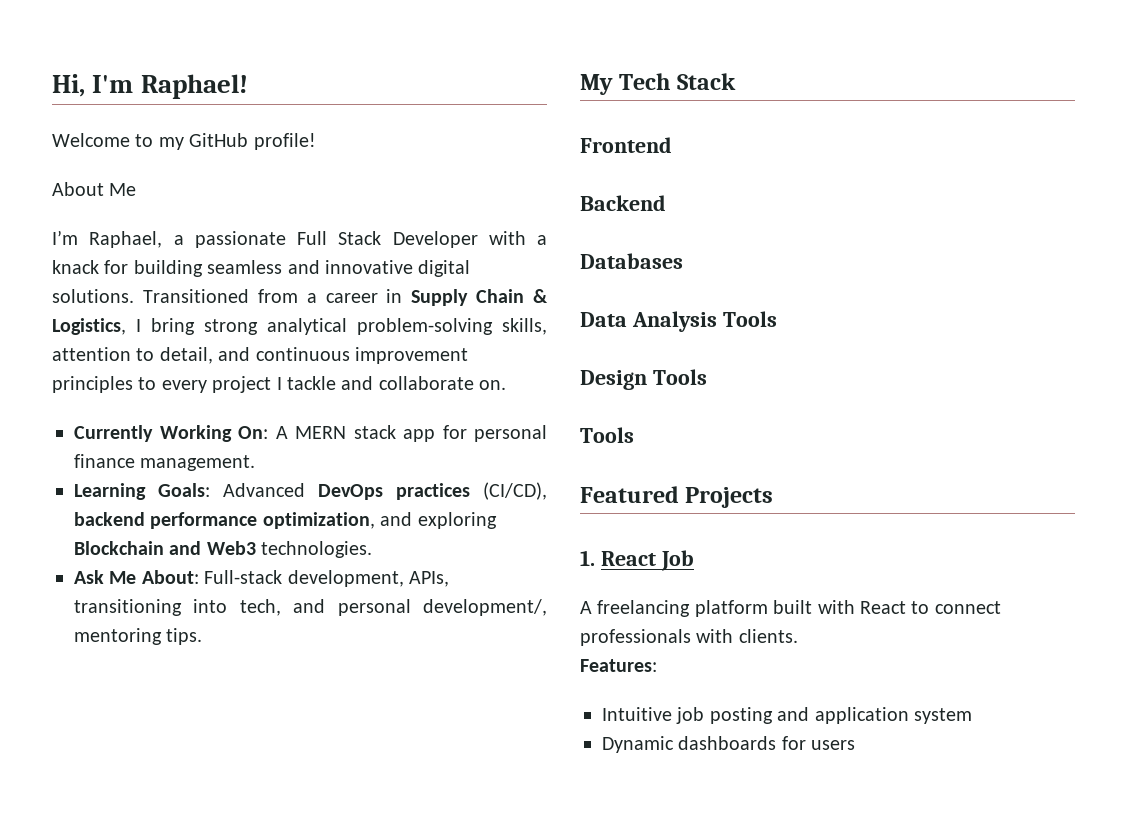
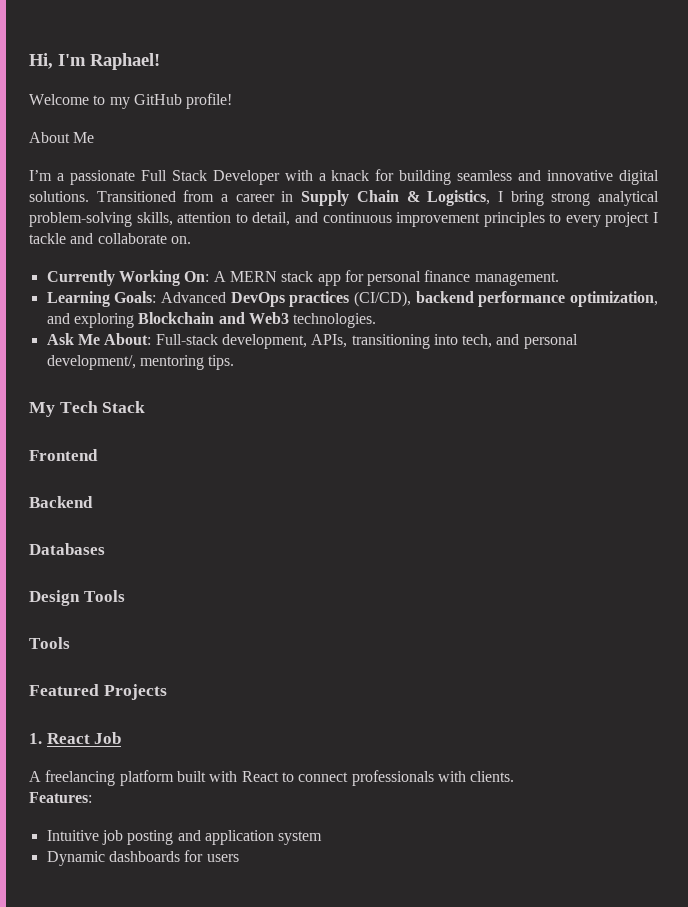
- I’m Raphael, a passionate Full Stack Developer with a knack for building seamless and innovative digital solutions.
+ I’m a passionate Full Stack Developer with a knack for building seamless and innovative digital solutions.
- Data Analysis Tools

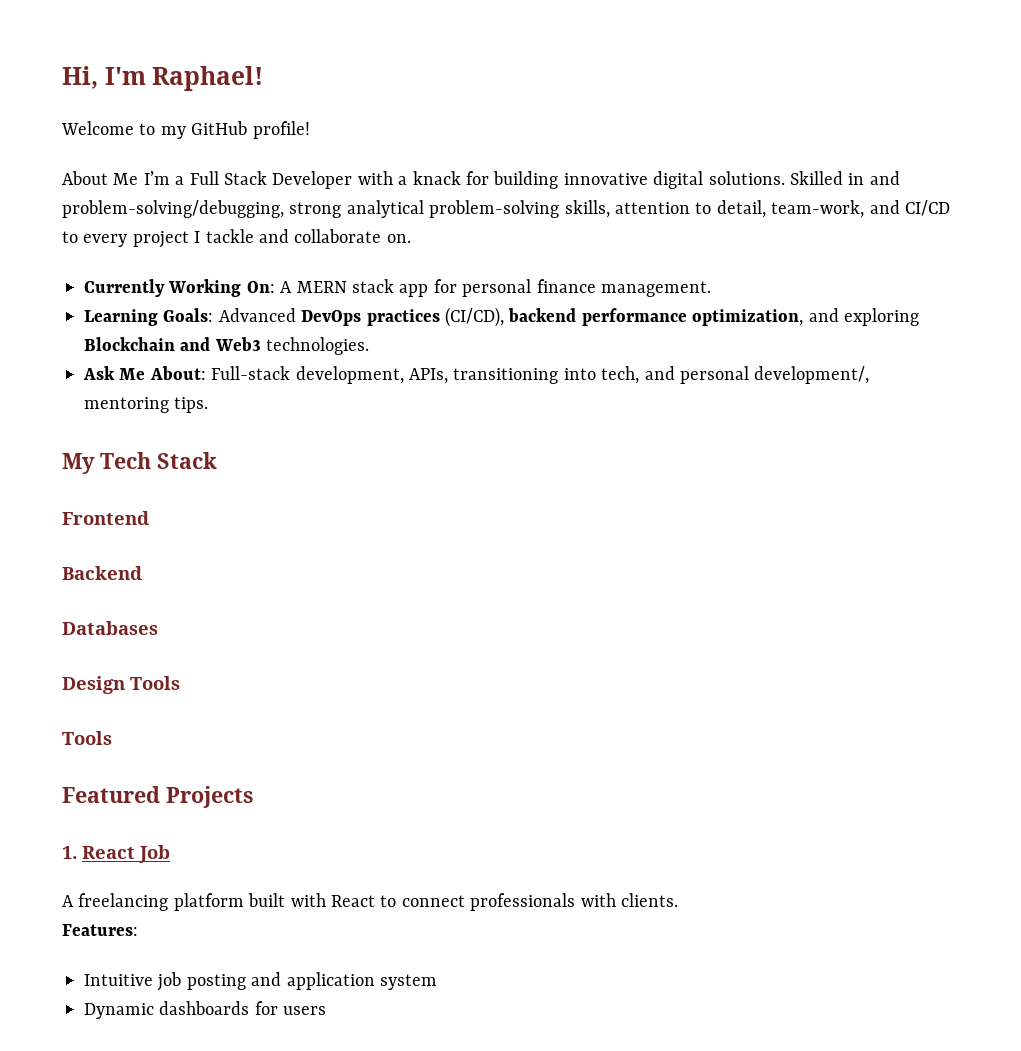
- About Me
- I’m a passionate Full Stack Developer with a knack for building seamless and innovative digital solutions.
+ About Me I’m a Full Stack Developer with a knack for building innovative digital solutions.
- Transitioned from a career in Supply Chain & Logistics, I bring strong analytical problem-solving skills, attention to detail, and continuous improvement principles to every project I tackle and collaborate on.
+ Skilled in and problem-solving/debugging, strong analytical problem-solving skills, attention to detail, team-work, and CI/CD to every project I tackle and collaborate on.

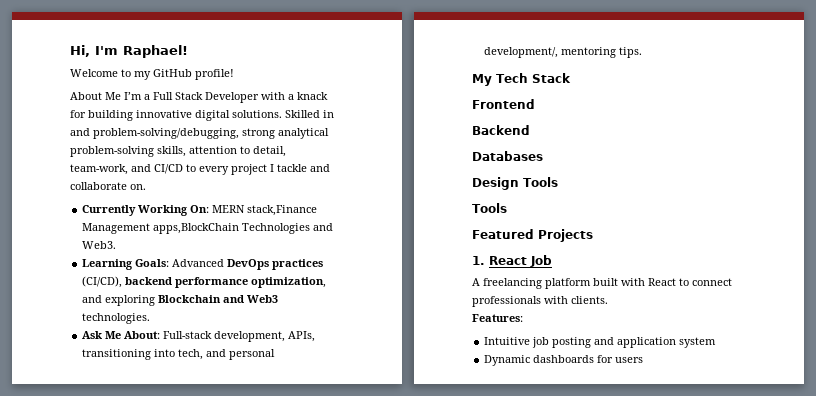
- Currently Working On: A MERN stack app for personal finance management.
+ Currently Working On: MERN stack,Finance Management apps,BlockChain Technologies and Web3.

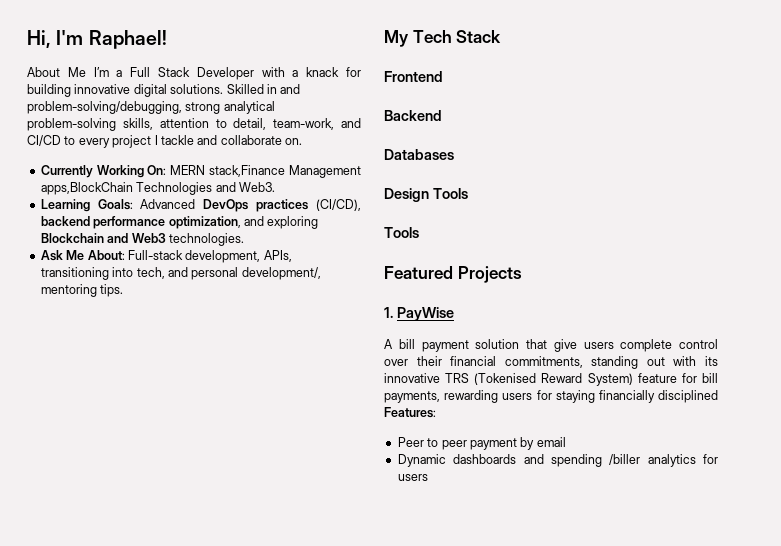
- Welcome to my GitHub profile!
- 1. React Job
+ 1. PayWise
- A freelancing platform built with React to connect professionals with clients.
- Features:
- Intuitive job posting and application system
- Dynamic dashboards for users
+ A bill payment solution that give users complete control over their financial commitments, standing out with its innovative TRS (Tokenised Reward System) feature for bill payments, rewarding users for staying financially disciplined Features:
+ Peer to peer payment by email
+ Dynamic dashboards and spending /biller analytics for users

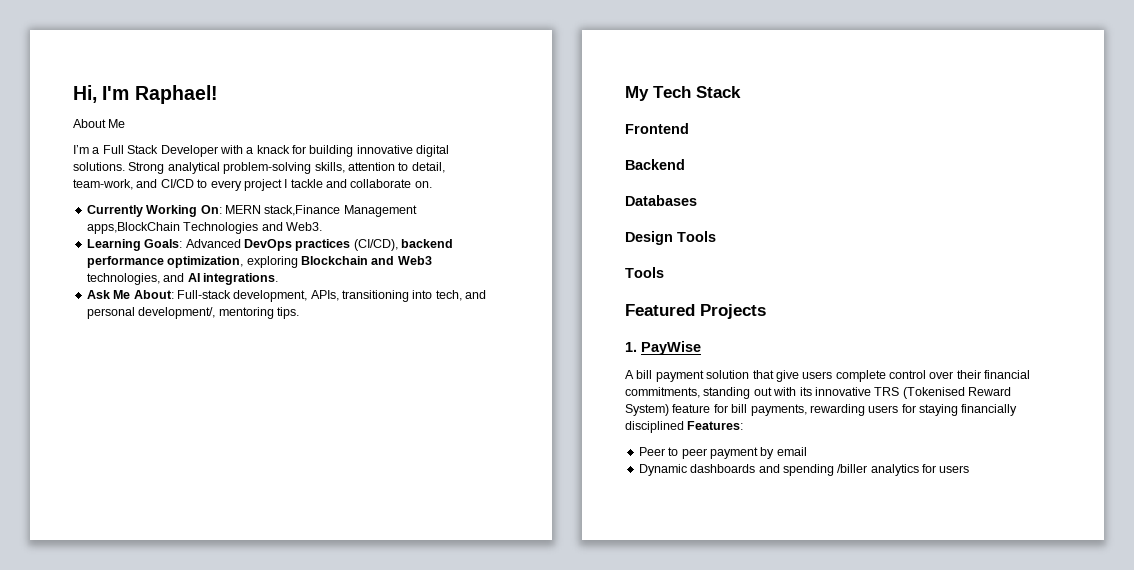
- About Me I’m a Full Stack Developer with a knack for building innovative digital solutions.
+ About Me
+ I’m a Full Stack Developer with a knack for building innovative digital solutions.
- Skilled in and problem-solving/debugging, strong analytical problem-solving skills, attention to detail, team-work, and CI/CD to every project I tackle and collaborate on.
+ Strong analytical problem-solving skills, attention to detail, team-work, and CI/CD to every project I tackle and collaborate on.
- Learning Goals: Advanced DevOps practices (CI/CD), backend performance optimization, and exploring Blockchain and Web3 technologies.
+ Learning Goals: Advanced DevOps practices (CI/CD), backend performance optimization, exploring Blockchain and Web3 technologies, and AI integrations.

